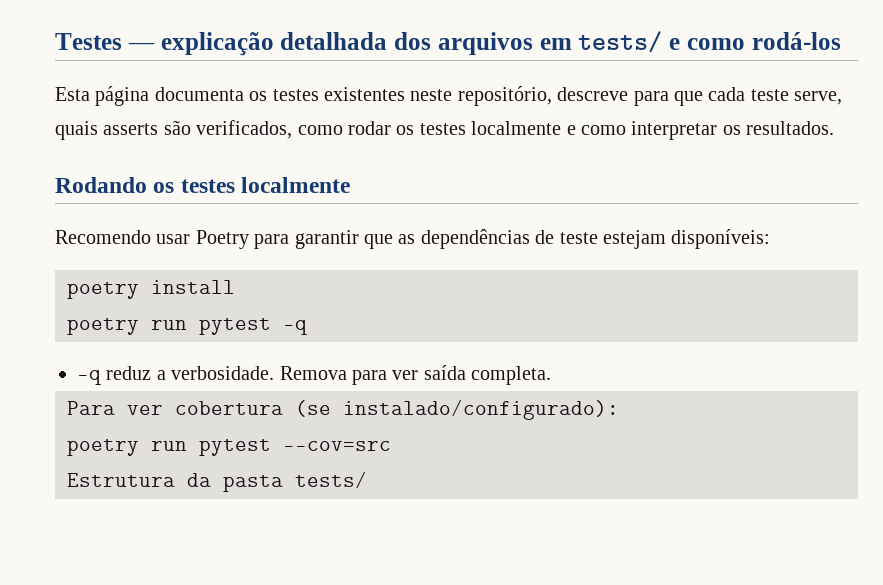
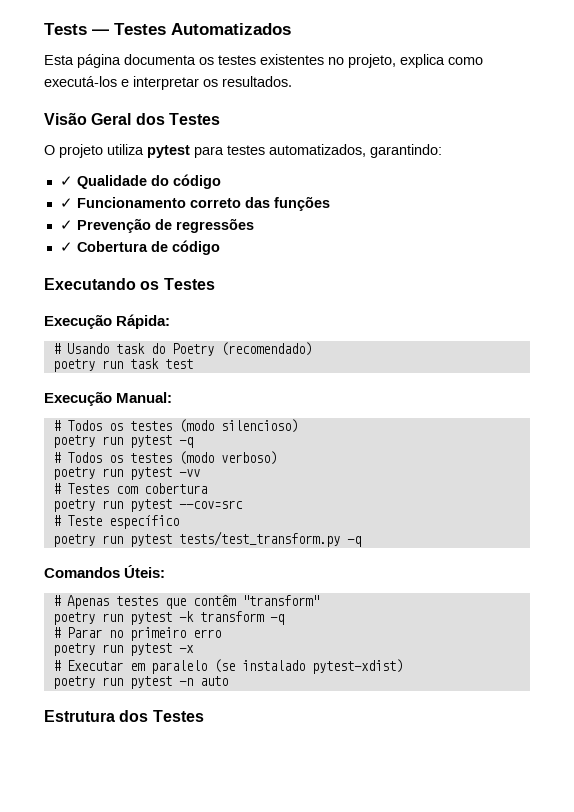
- Testes — explicação detalhada dos arquivos em tests/ e como rodá-los
+ Tests — Testes Automatizados
- Esta página documenta os testes existentes neste repositório, descreve para que cada teste serve, quais asserts são verificados, como rodar os testes localmente e como interpretar os resultados.
- Rodando os testes localmente
- Recomendo usar Poetry para garantir que as dependências de teste estejam disponíveis:
- poetry install
+ Esta página documenta os testes existentes no projeto, explica como executá-los e interpretar os resultados.
+ Visão Geral dos Testes
+ O projeto utiliza pytest para testes automatizados, garantindo:
+ ✓ Qualidade do código
+ ✓ Funcionamento correto das funções
+ ✓ Prevenção de regressões
+ ✓ Cobertura de código
+ Executando os Testes
+ Execução Rápida:
+ # Usando task do Poetry (recomendado)
+ poetry run task test
+ Execução Manual:
+ # Todos os testes (modo silencioso)
  poetry run pytest -q
- -q reduz a verbosidade. Remova para ver saída completa.
- Para ver cobertura (se instalado/configurado):
+ # Todos os testes (modo verboso)
+ poetry run pytest -vv
+ # Testes com cobertura
- Estrutura da pasta tests/
+ # Teste específico
+ poetry run pytest tests/test_transform.py -q
+ Comandos Úteis:
+ # Apenas testes que contêm "transform"
+ poetry run pytest -k transform -q
+ # Parar no primeiro erro
+ poetry run pytest -x
+ # Executar em paralelo (se instalado pytest-xdist)
+ poetry run pytest -n auto
+ Estrutura dos Testes

